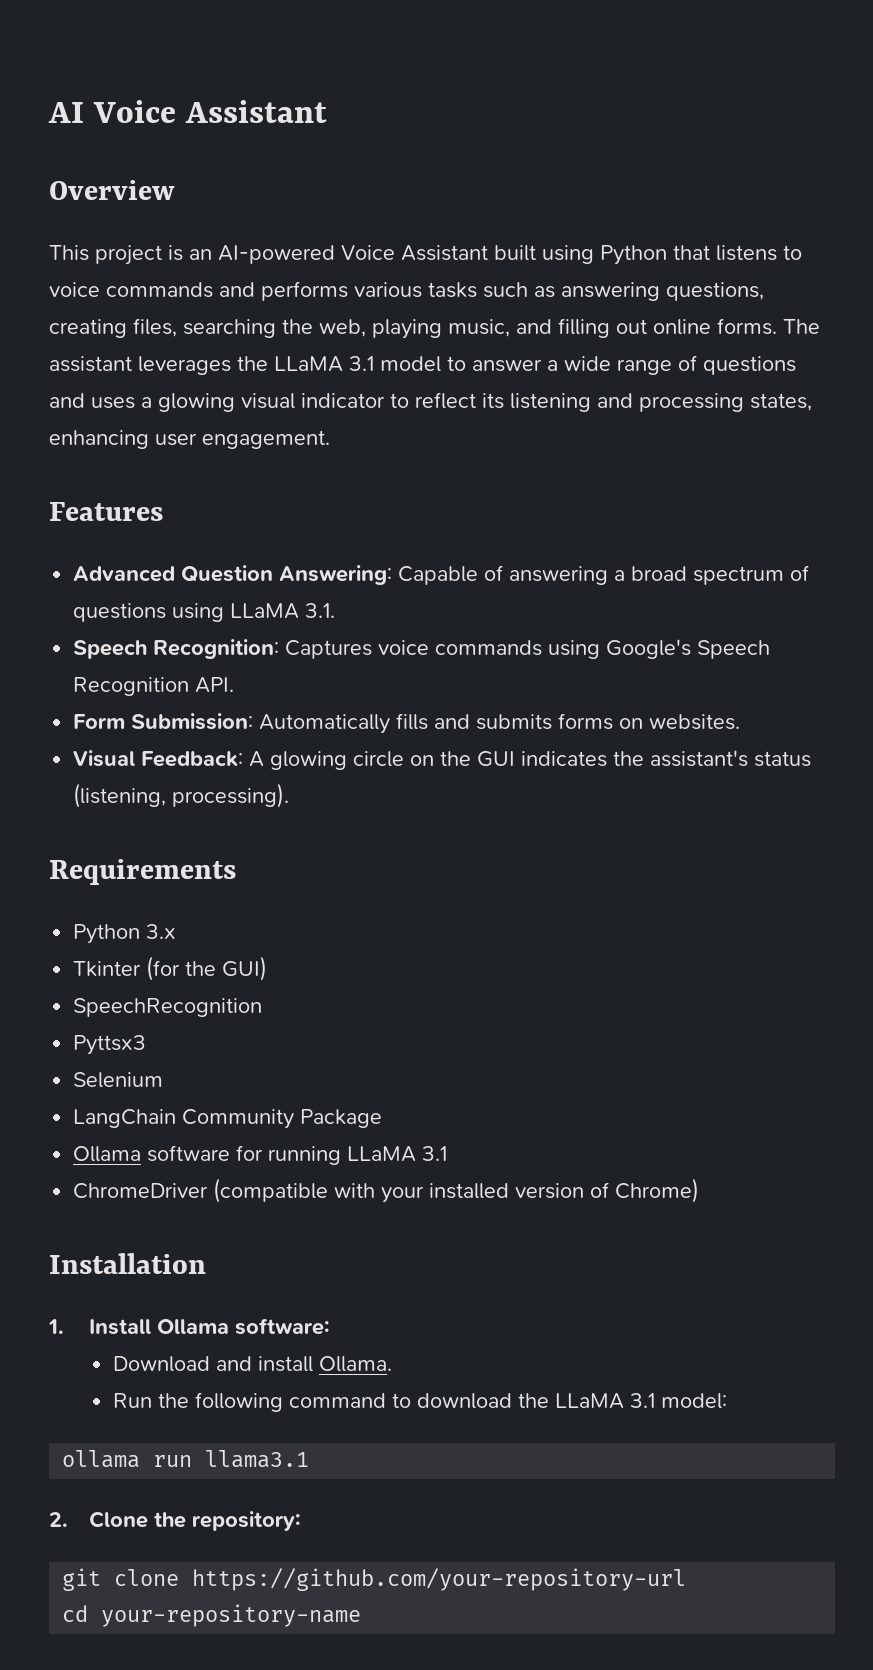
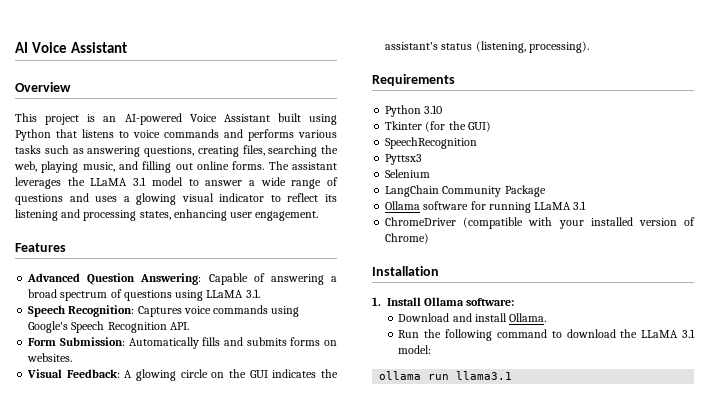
- Python 3.x
+ Python 3.10
- 2. Clone the repository:
- git clone https://github.com/your-repository-url
- cd your-repository-name

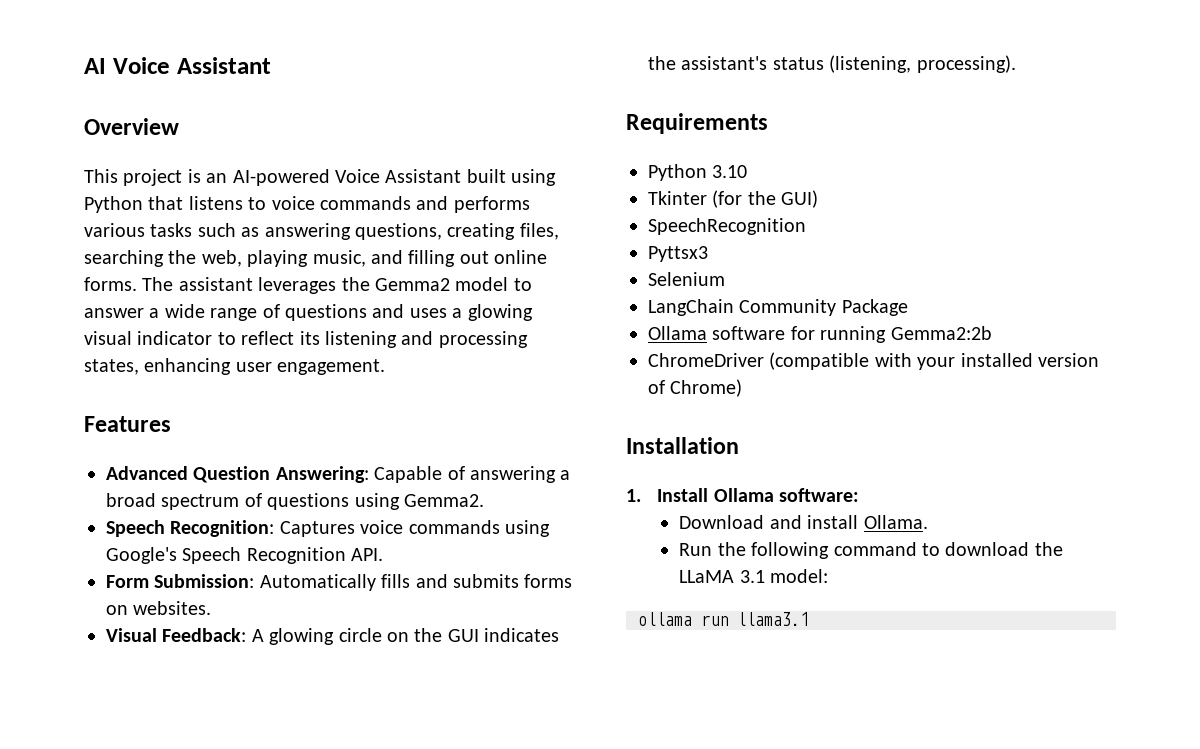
- The assistant leverages the LLaMA 3.1 model to answer a wide range of questions and uses a glowing visual indicator to reflect its listening and processing states, enhancing user engagement.
+ The assistant leverages the Gemma2 model to answer a wide range of questions and uses a glowing visual indicator to reflect its listening and processing states, enhancing user engagement.
- Advanced Question Answering: Capable of answering a broad spectrum of questions using LLaMA 3.1.
+ Advanced Question Answering: Capable of answering a broad spectrum of questions using Gemma2.
- Ollama software for running LLaMA 3.1
+ Ollama software for running Gemma2:2b

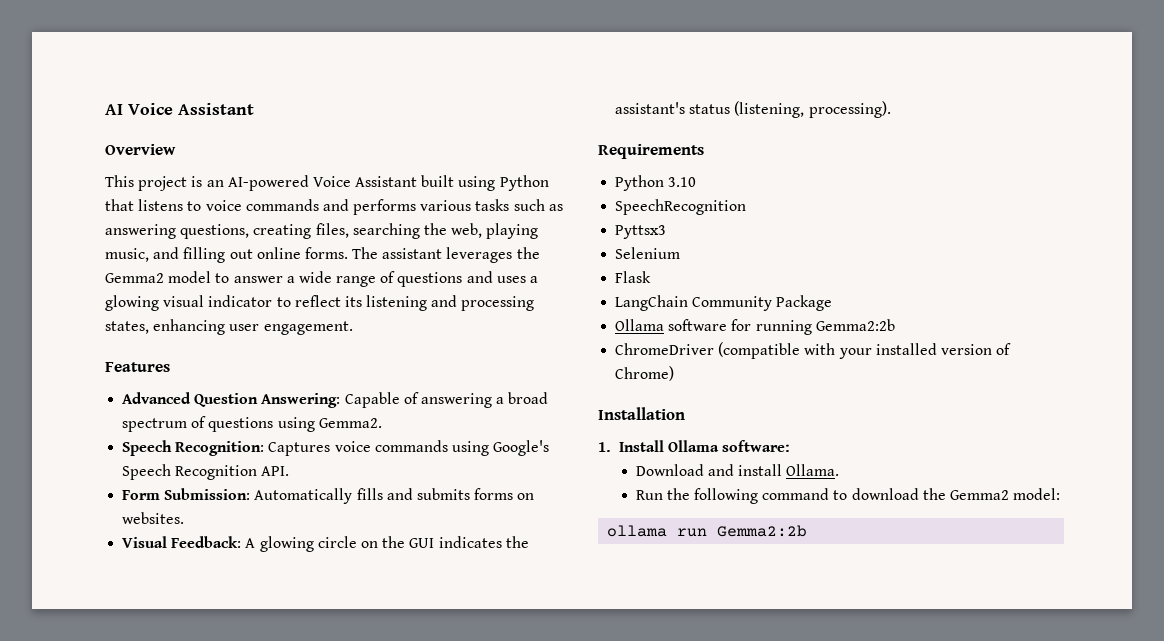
- Tkinter (for the GUI)
+ Flask
- Run the following command to download the LLaMA 3.1 model:
+ Run the following command to download the Gemma2 model:
- ollama run llama3.1
+ ollama run Gemma2:2b

